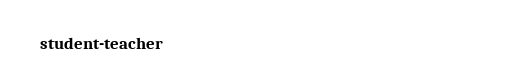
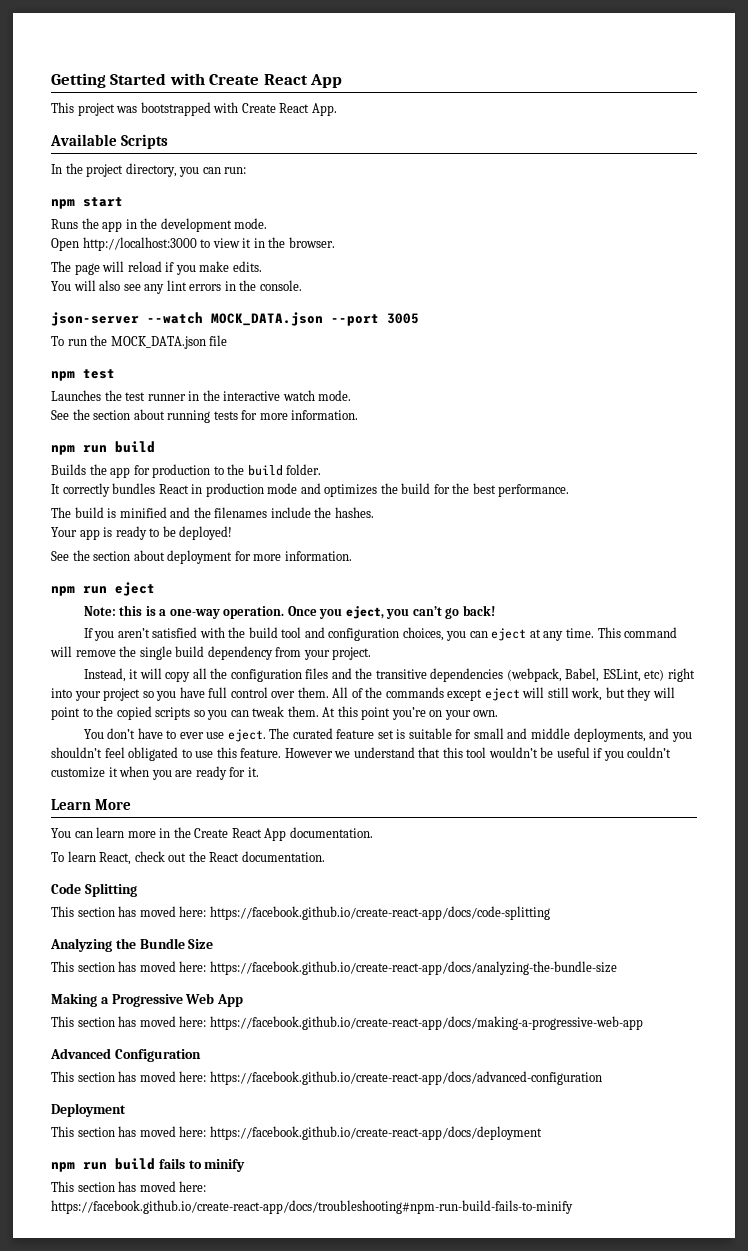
- student-teacher
+ Getting Started with Create React App
+ This project was bootstrapped with Create React App.
+ Available Scripts
+ In the project directory, you can run:
+ npm start
+ Runs the app in the development mode.
+ Open http://localhost:3000 to view it in the browser.
+ The page will reload if you make edits.
+ You will also see any lint errors in the console.
+ json-server --watch MOCK_DATA.json --port 3005
+ To run the MOCK_DATA.json file
+ npm test
+ Launches the test runner in the interactive watch mode.
+ See the section about running tests for more information.
+ npm run build
+ Builds the app for production to the build folder.
+ It correctly bundles React in production mode and optimizes the build for the best performance.
+ The build is minified and the filenames include the hashes.
+ Your app is ready to be deployed!
+ See the section about deployment for more information.
+ npm run eject
+ Note: this is a one-way operation. Once you eject, you can’t go back!
+ If you aren’t satisfied with the build tool and configuration choices, you can eject at any time. This command will remove the single build dependency from your project.
+ Instead, it will copy all the configuration files and the transitive dependencies (webpack, Babel, ESLint, etc) right into your project so you have full control over them. All of the commands except eject will still work, but they will point to the copied scripts so you can tweak them. At this point you’re on your own.
+ You don’t have to ever use eject. The curated feature set is suitable for small and middle deployments, and you shouldn’t feel obligated to use this feature. However we understand that this tool wouldn’t be useful if you couldn’t customize it when you are ready for it.
+ Learn More
+ You can learn more in the Create React App documentation.
+ To learn React, check out the React documentation.
+ Code Splitting
+ This section has moved here: https://facebook.github.io/create-react-app/docs/code-splitting
+ Analyzing the Bundle Size
+ This section has moved here: https://facebook.github.io/create-react-app/docs/analyzing-the-bundle-size
+ Making a Progressive Web App
+ This section has moved here: https://facebook.github.io/create-react-app/docs/making-a-progressive-web-app
+ Advanced Configuration
+ This section has moved here: https://facebook.github.io/create-react-app/docs/advanced-configuration
+ Deployment
+ This section has moved here: https://facebook.github.io/create-react-app/docs/deployment
+ npm run build fails to minify
+ This section has moved here: https://facebook.github.io/create-react-app/docs/troubleshooting#npm-run-build-fails-to-minify

